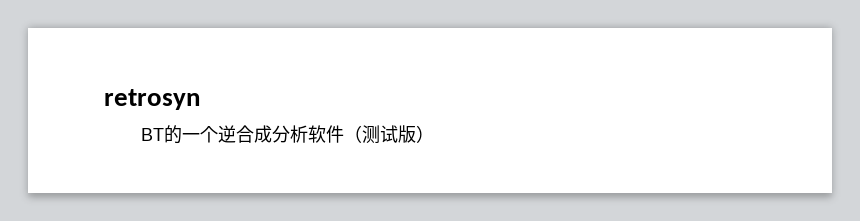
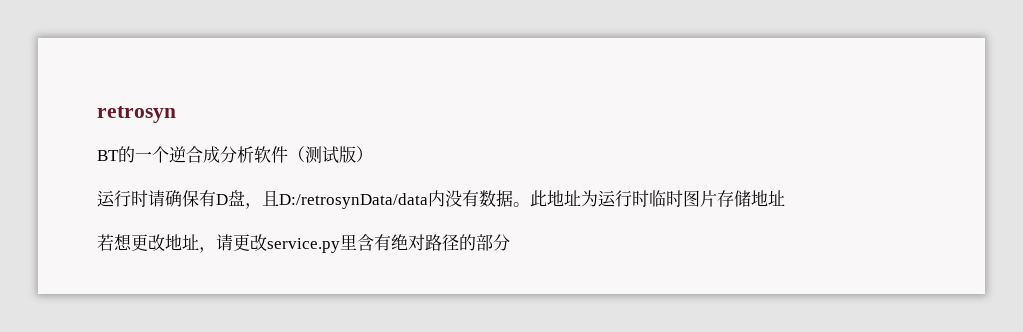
+ 运行时请确保有D盘，且D:/retrosynData/data内没有数据。此地址为运行时临时图片存储地址
+ 若想更改地址，请更改service.py里含有绝对路径的部分

